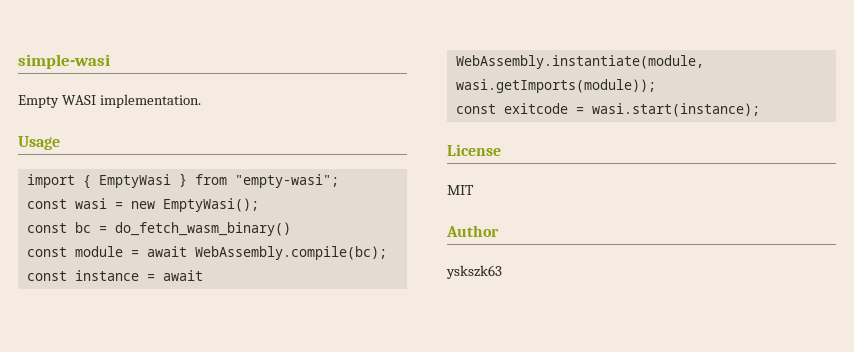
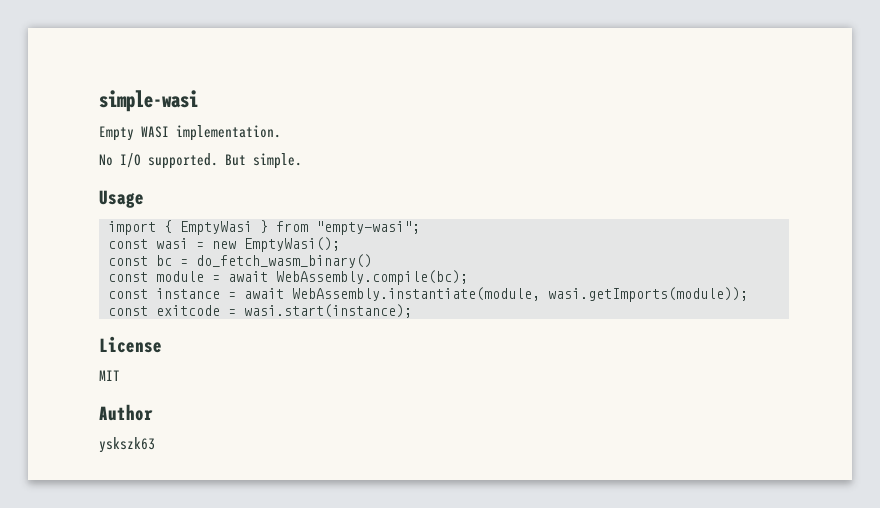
+ No I/O supported. But simple.

